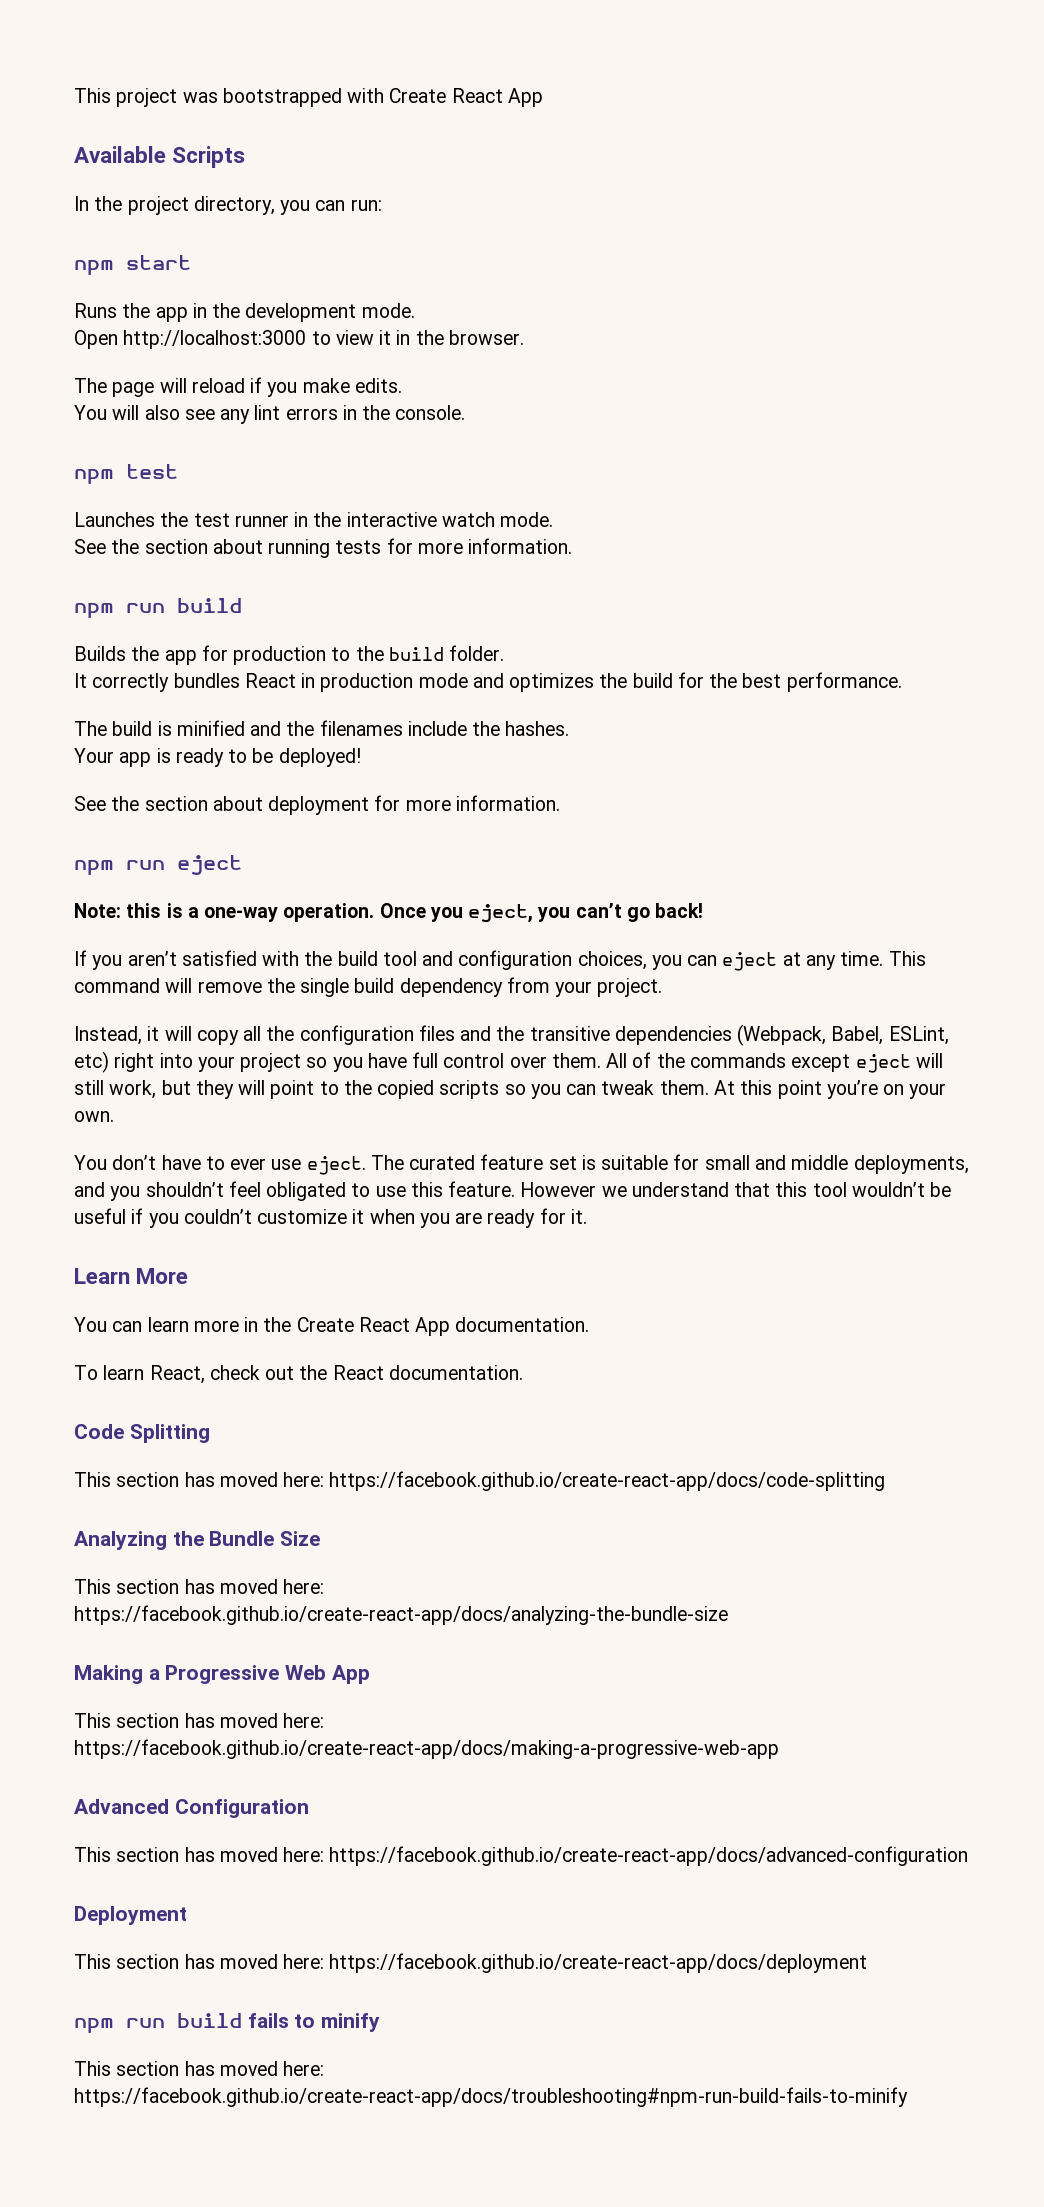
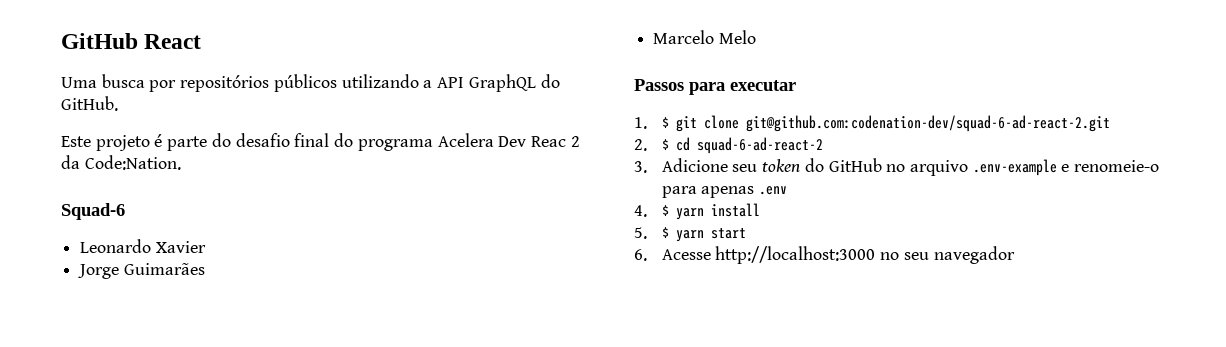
- This project was bootstrapped with Create React App
- Available Scripts
- In the project directory, you can run:
- npm start
- Runs the app in the development mode.
- Open http://localhost:3000 to view it in the browser.
- The page will reload if you make edits.
- You will also see any lint errors in the console.
- npm test
- Launches the test runner in the interactive watch mode.
- See the section about running tests for more information.
- npm run build
- Builds the app for production to the build folder.
- It correctly bundles React in production mode and optimizes the build for the best performance.
- The build is minified and the filenames include the hashes.
- Your app is ready to be deployed!
- See the section about deployment for more information.
- npm run eject
- Note: this is a one-way operation. Once you eject, you can’t go back!
- If you aren’t satisfied with the build tool and configuration choices, you can eject at any time. This command will remove the single build dependency from your project.
- Instead, it will copy all the configuration files and the transitive dependencies (Webpack, Babel, ESLint, etc) right into your project so you have full control over them. All of the commands except eject will still work, but they will point to the copied scripts so you can tweak them. At this point you’re on your own.
- You don’t have to ever use eject. The curated feature set is suitable for small and middle deployments, and you shouldn’t feel obligated to use this feature. However we understand that this tool wouldn’t be useful if you couldn’t customize it when you are ready for it.
- Learn More
- You can learn more in the Create React App documentation.
- To learn React, check out the React documentation.
- Code Splitting
- This section has moved here: https://facebook.github.io/create-react-app/docs/code-splitting
- Analyzing the Bundle Size
- This section has moved here: https://facebook.github.io/create-react-app/docs/analyzing-the-bundle-size
- Making a Progressive Web App
- This section has moved here: https://facebook.github.io/create-react-app/docs/making-a-progressive-web-app
- Advanced Configuration
- This section has moved here: https://facebook.github.io/create-react-app/docs/advanced-configuration
- Deployment
- This section has moved here: https://facebook.github.io/create-react-app/docs/deployment
- npm run build fails to minify
- This section has moved here: https://facebook.github.io/create-react-app/docs/troubleshooting#npm-run-build-fails-to-minify
+ GitHub React
+ Uma busca por repositórios públicos utilizando a API GraphQL do GitHub.
+ Este projeto é parte do desafio final do programa Acelera Dev Reac 2 da Code:Nation.
+ Squad-6
+ Leonardo Xavier
+ Jorge Guimarães
+ Marcelo Melo
+ Passos para executar
+ 1. $ git clone git@github.com:codenation-dev/squad-6-ad-react-2.git
+ 2. $ cd squad-6-ad-react-2
+ 3. Adicione seu token do GitHub no arquivo .env-example e renomeie-o para apenas .env
+ 4. $ yarn install
+ 5. $ yarn start
+ 6. Acesse http://localhost:3000 no seu navegador

